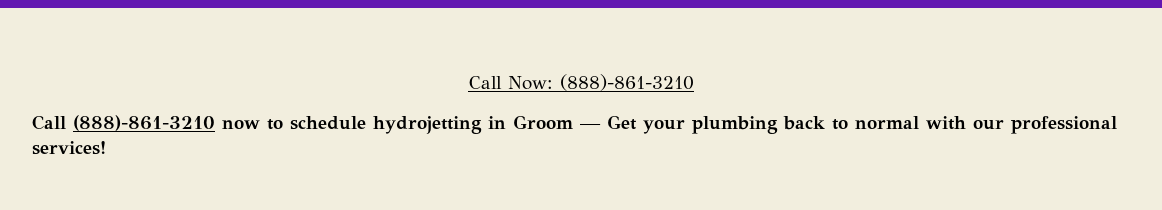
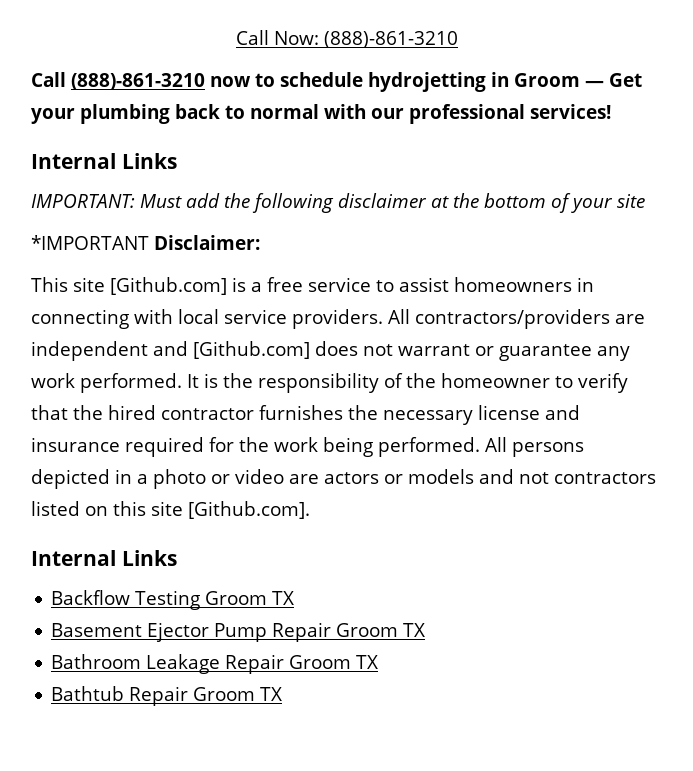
  Call (888)-861-3210 now to schedule hydrojetting in Groom — Get your plumbing back to normal with our professional services!
+ Internal Links
+ IMPORTANT: Must add the following disclaimer at the bottom of your site
+ *IMPORTANT Disclaimer:
+ This site [Github.com] is a free service to assist homeowners in connecting with local service providers. All contractors/providers are independent and [Github.com] does not warrant or guarantee any work performed. It is the responsibility of the homeowner to verify that the hired contractor furnishes the necessary license and insurance required for the work being performed. All persons depicted in a photo or video are actors or models and not contractors listed on this site [Github.com].
+ Internal Links
+ Backflow Testing Groom TX
+ Basement Ejector Pump Repair Groom TX
+ Bathroom Leakage Repair Groom TX
+ Bathtub Repair Groom TX

